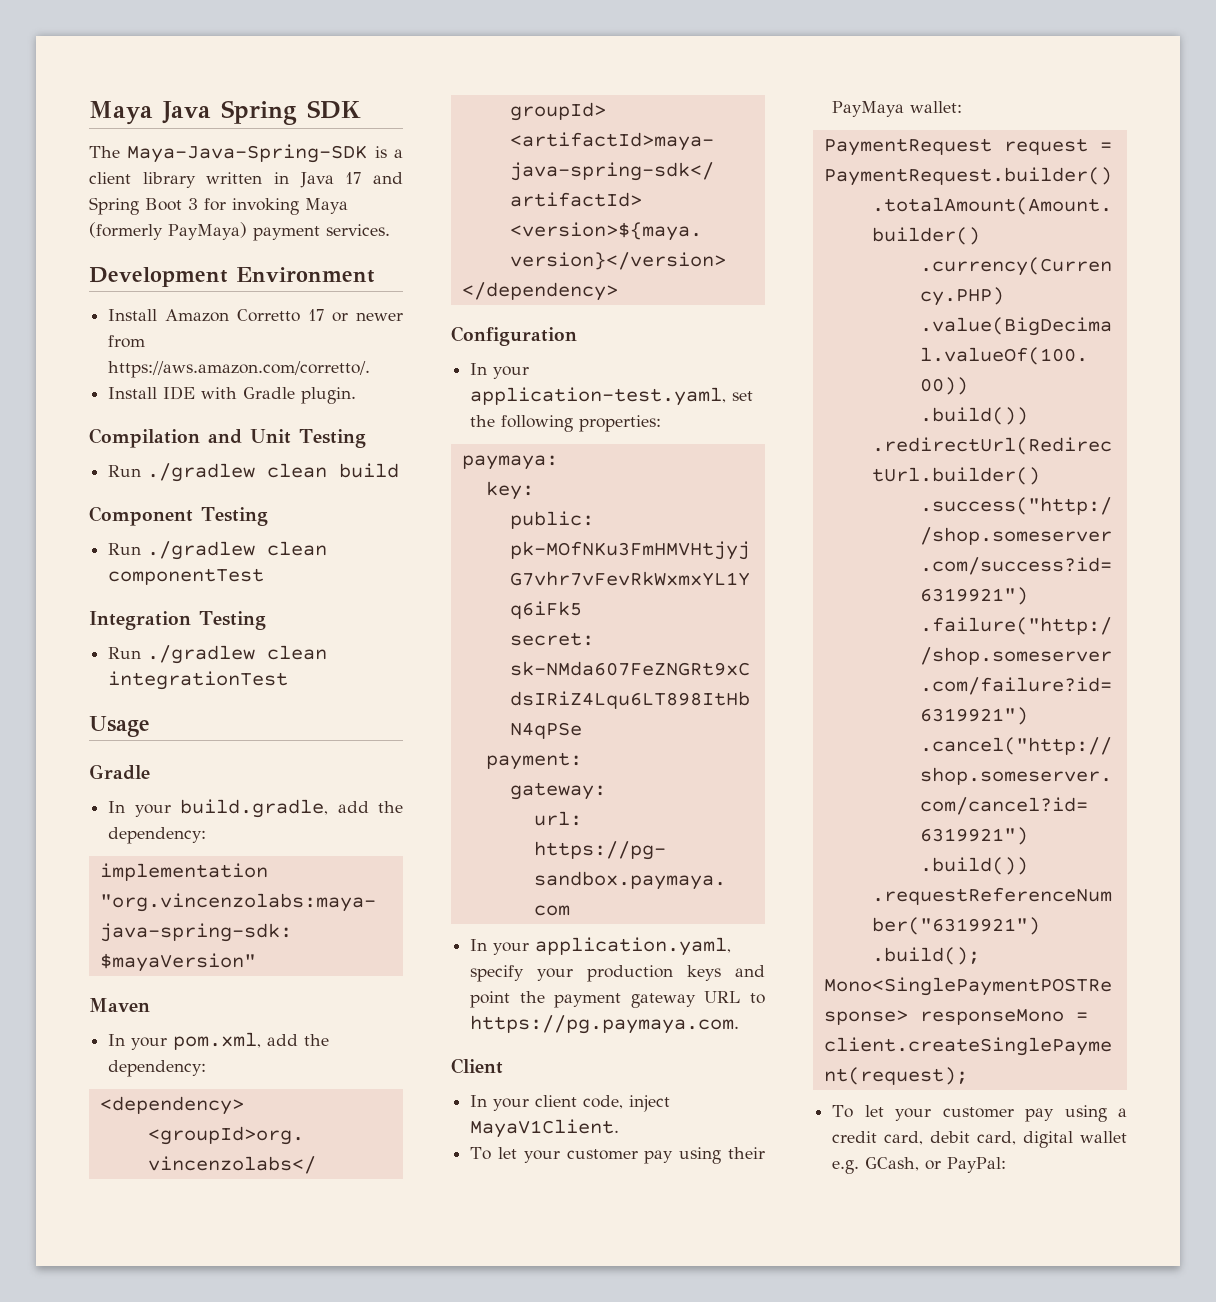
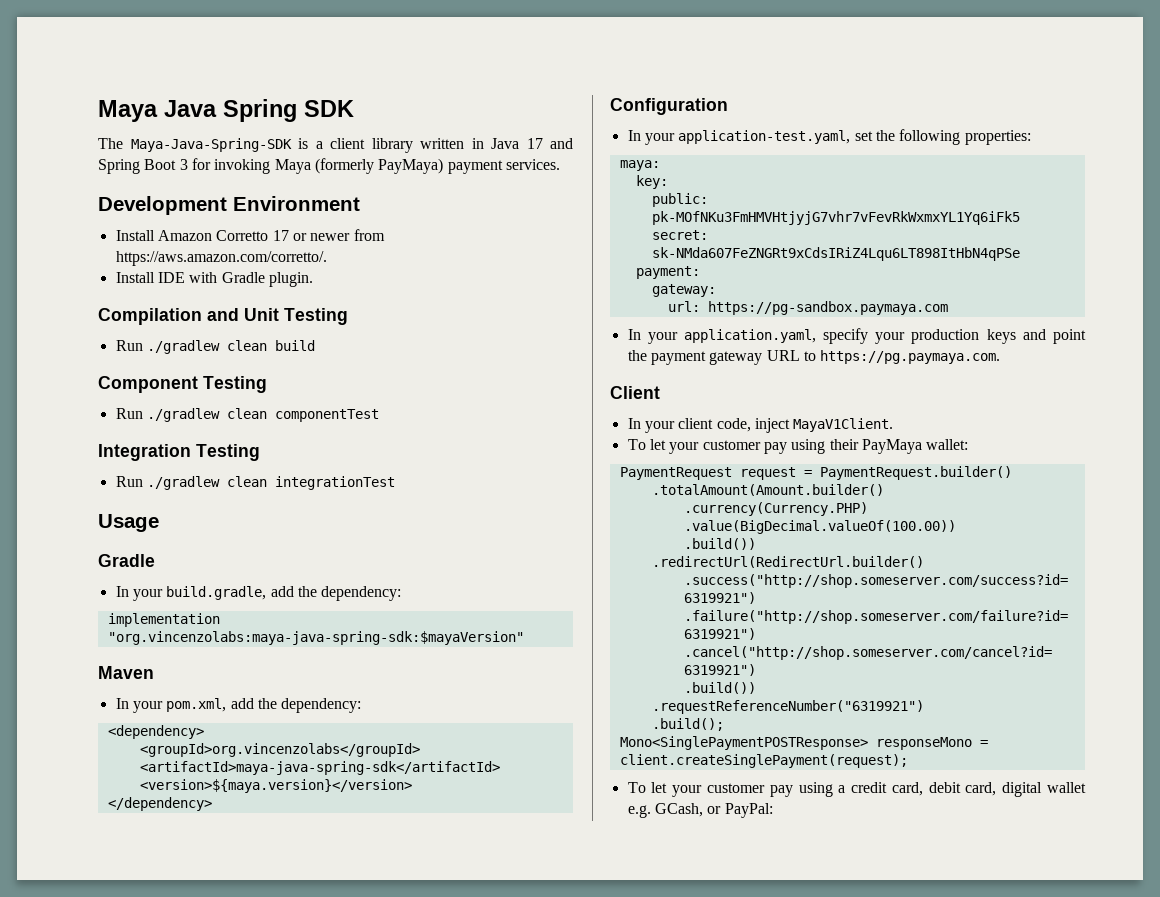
- paymaya:
+ maya:

